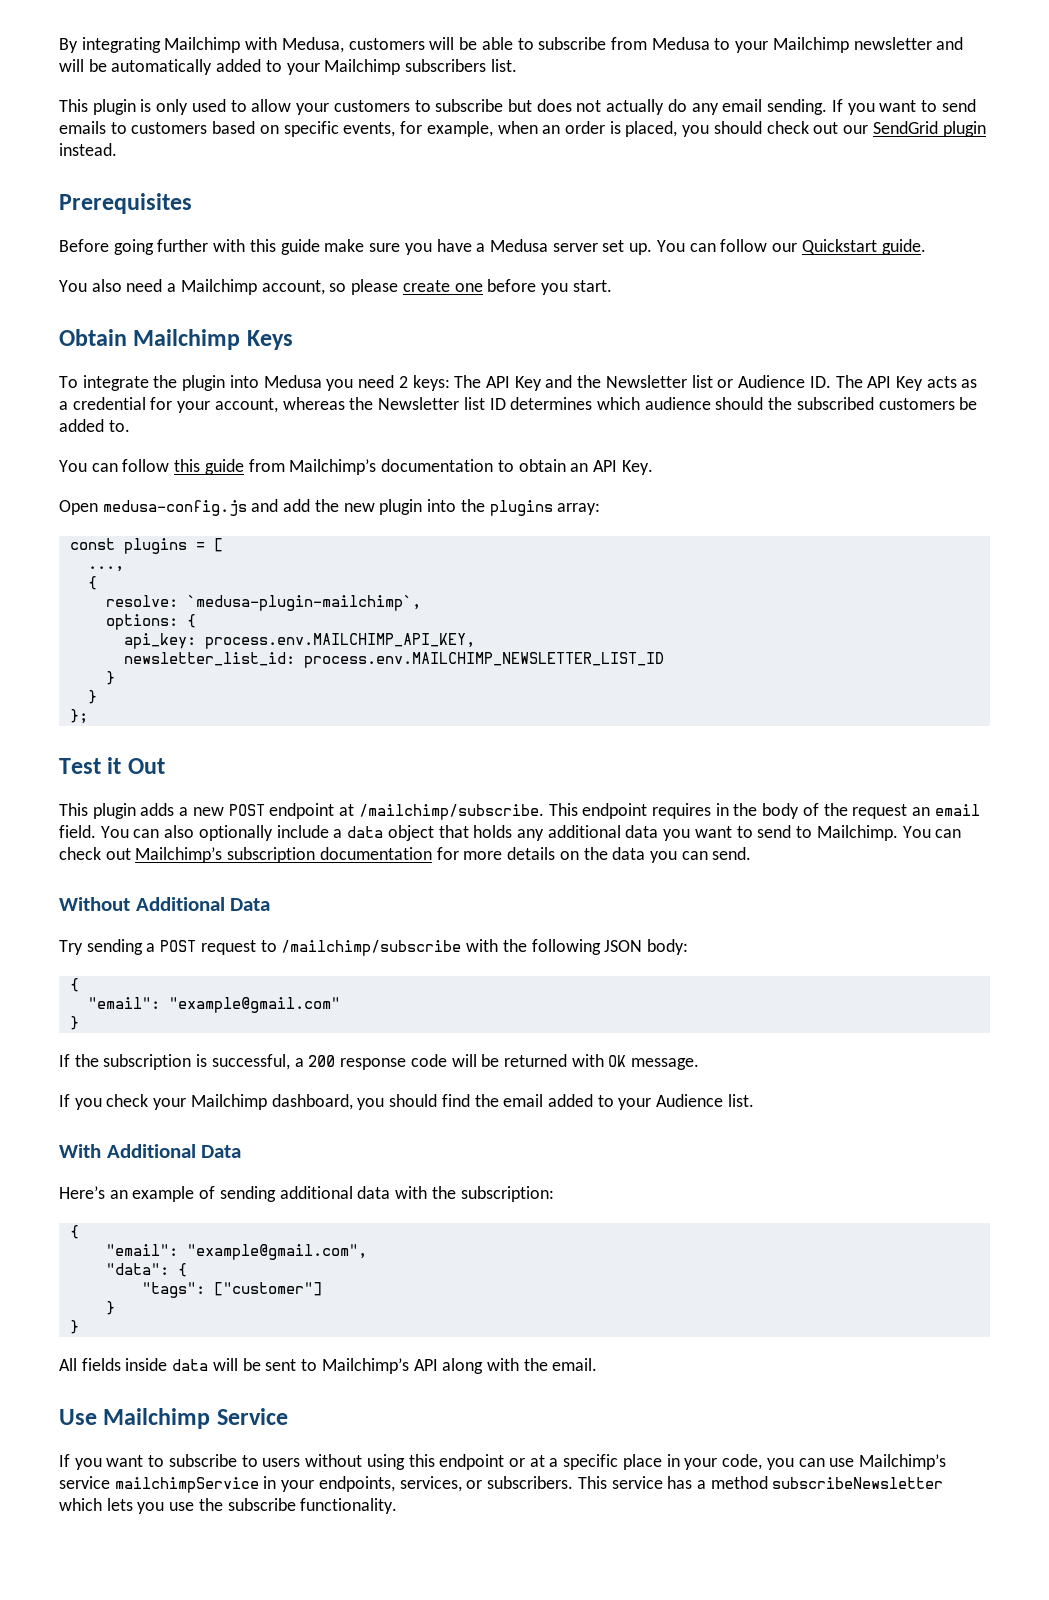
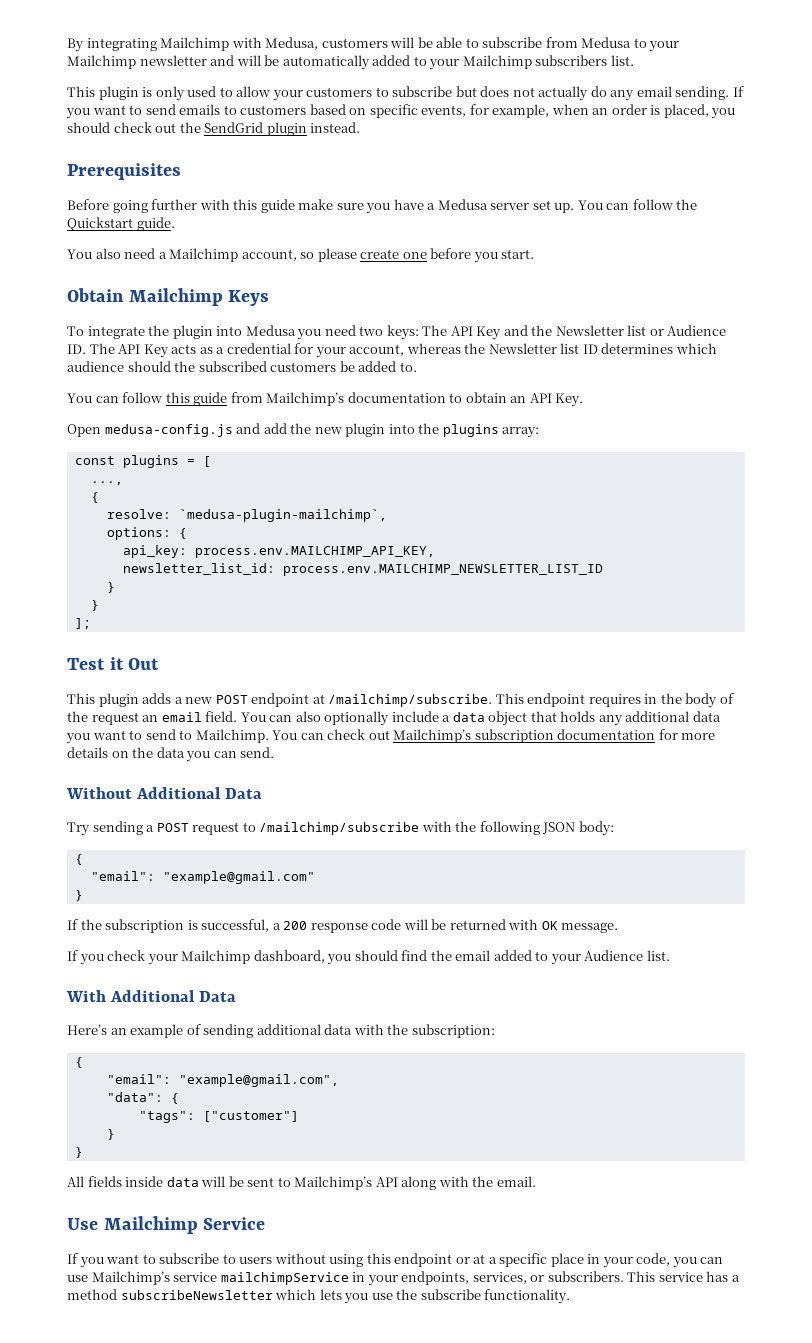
- If you want to send emails to customers based on specific events, for example, when an order is placed, you should check out our SendGrid plugin instead.
+ If you want to send emails to customers based on specific events, for example, when an order is placed, you should check out the SendGrid plugin instead.
- You can follow our Quickstart guide.
+ You can follow the Quickstart guide.
- To integrate the plugin into Medusa you need 2 keys: The API Key and the Newsletter list or Audience ID. The API Key acts as a credential for your account, whereas the Newsletter list ID determines which audience should the subscribed customers be added to.
+ To integrate the plugin into Medusa you need two keys: The API Key and the Newsletter list or Audience ID. The API Key acts as a credential for your account, whereas the Newsletter list ID determines which audience should the subscribed customers be added to.
- };
+ ];

